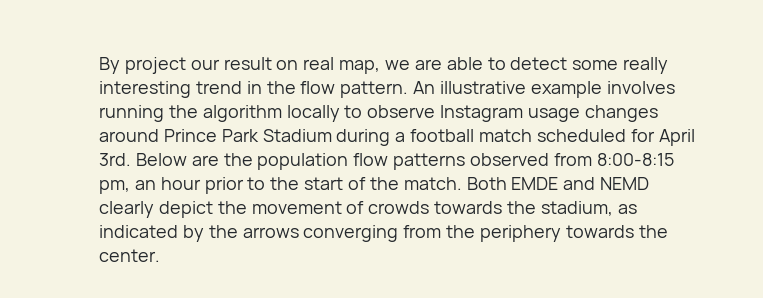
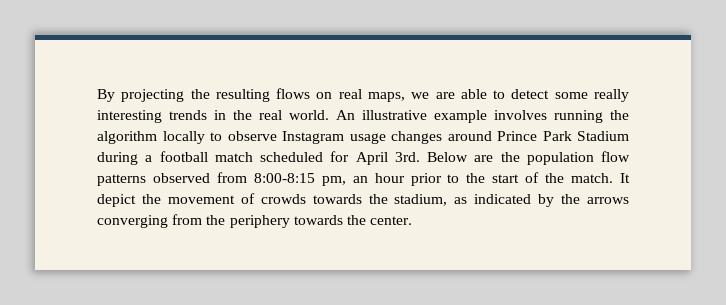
- By project our result on real map, we are able to detect some really interesting trend in the flow pattern.
+ By projecting the resulting flows on real maps, we are able to detect some really interesting trends in the real world.
- Both EMDE and NEMD clearly depict the movement of crowds towards the stadium, as indicated by the arrows converging from the periphery towards the center.
+ It depict the movement of crowds towards the stadium, as indicated by the arrows converging from the periphery towards the center.

